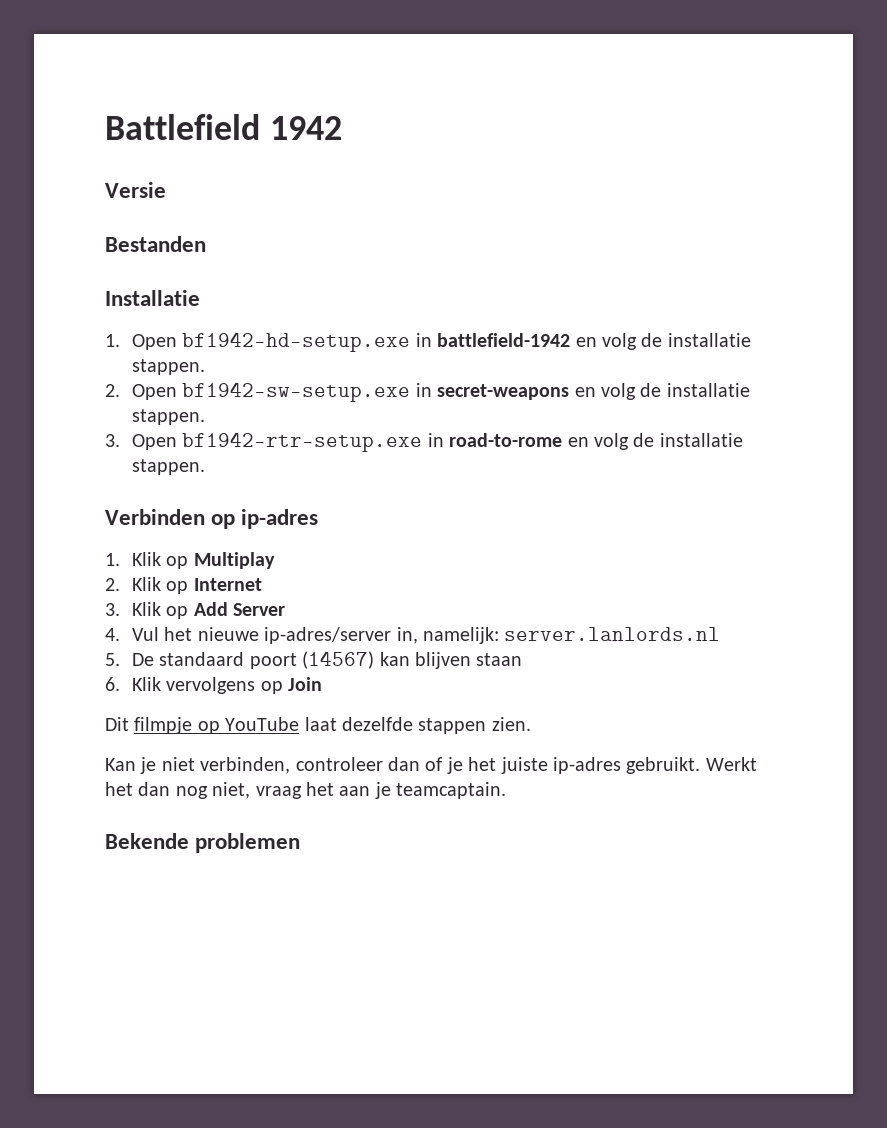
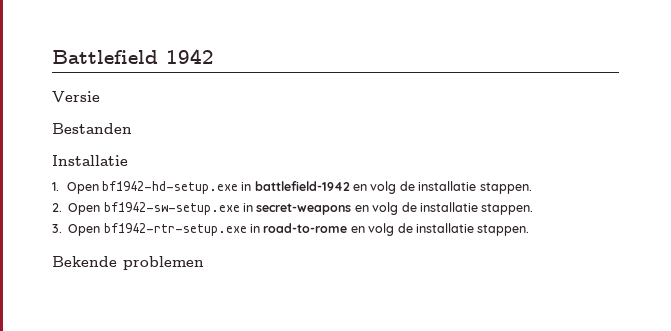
- Verbinden op ip-adres
- 1. Klik op Multiplay
- 2. Klik op Internet
- 3. Klik op Add Server
- 4. Vul het nieuwe ip-adres/server in, namelijk: server.lanlords.nl
- 5. De standaard poort (14567) kan blijven staan
- 6. Klik vervolgens op Join
- Dit filmpje op YouTube laat dezelfde stappen zien.
- Kan je niet verbinden, controleer dan of je het juiste ip-adres gebruikt. Werkt het dan nog niet, vraag het aan je teamcaptain.

